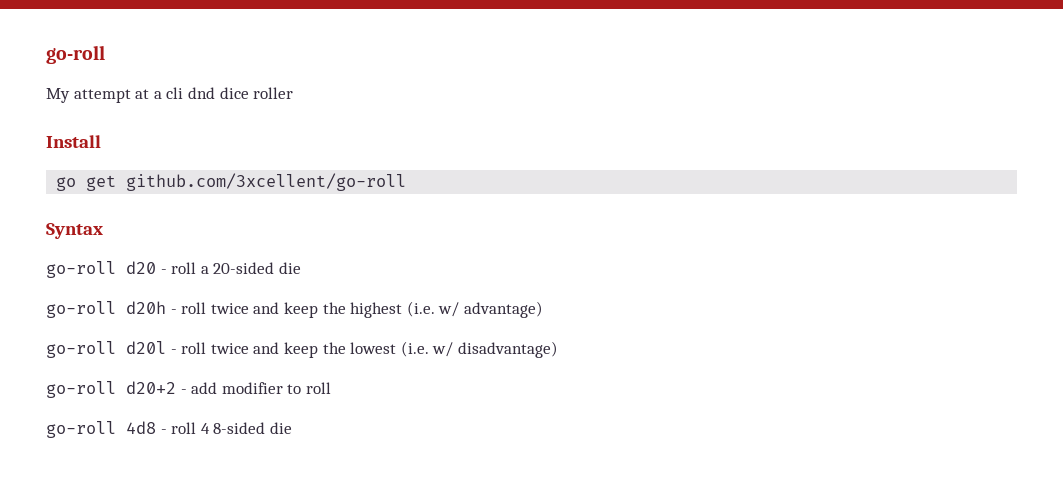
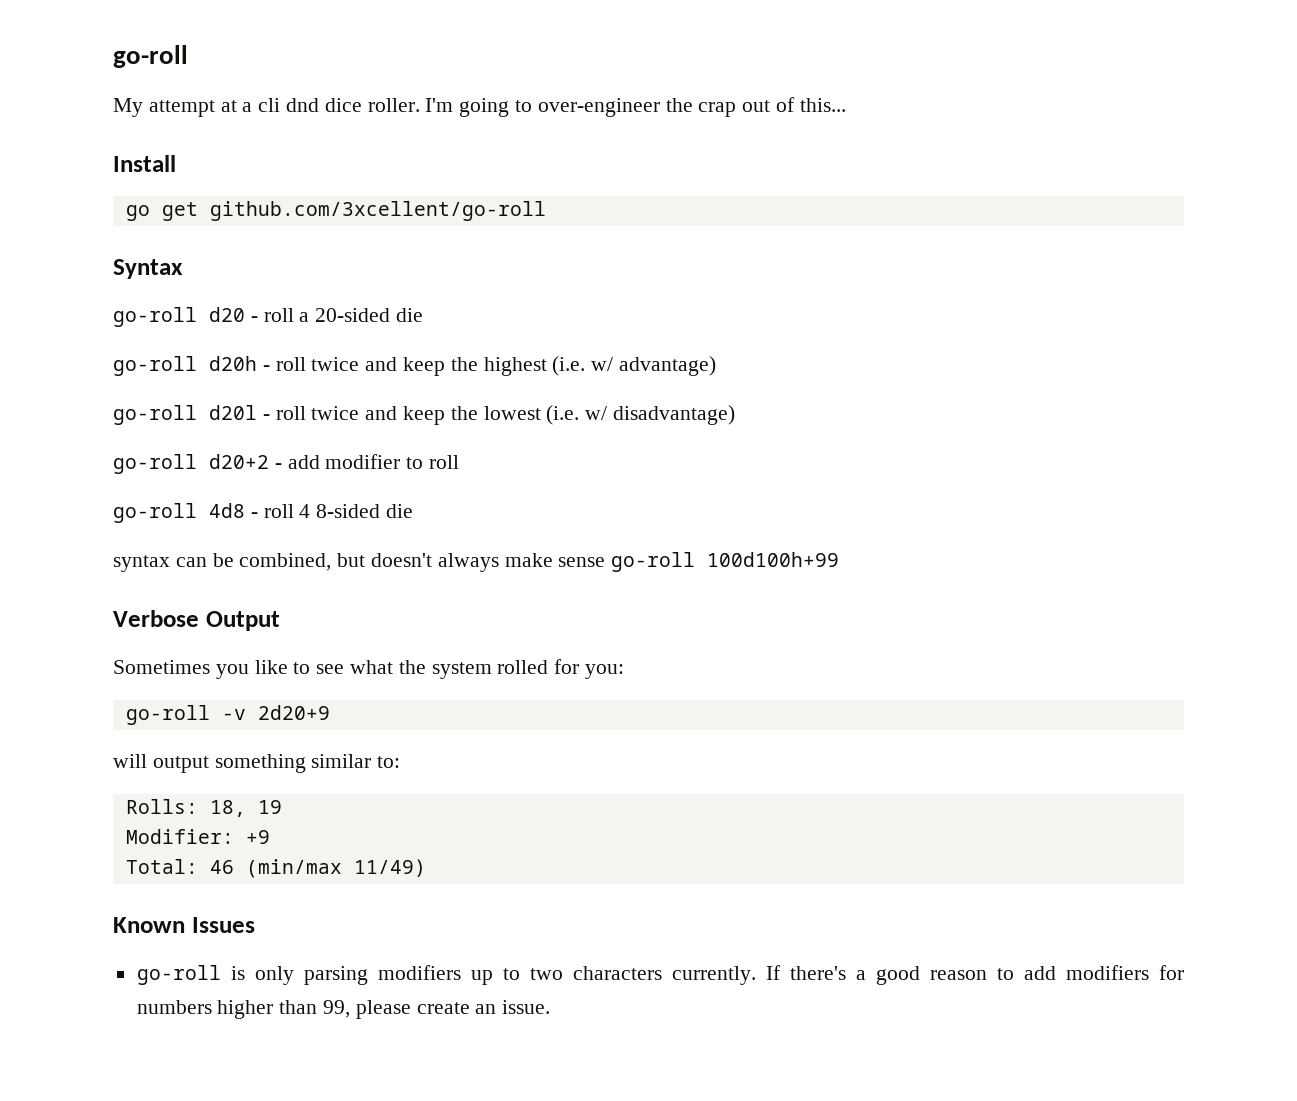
- My attempt at a cli dnd dice roller
+ My attempt at a cli dnd dice roller. I'm going to over-engineer the crap out of this...
+ syntax can be combined, but doesn't always make sense go-roll 100d100h+99
+ Verbose Output
+ Sometimes you like to see what the system rolled for you:
+ go-roll -v 2d20+9
+ will output something similar to:
+ Rolls: 18, 19
+ Modifier: +9
+ Total: 46 (min/max 11/49)
+ Known Issues
+ go-roll is only parsing modifiers up to two characters currently. If there's a good reason to add modifiers for numbers higher than 99, please create an issue.

